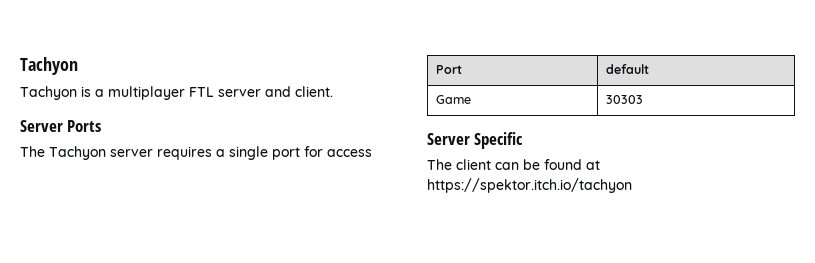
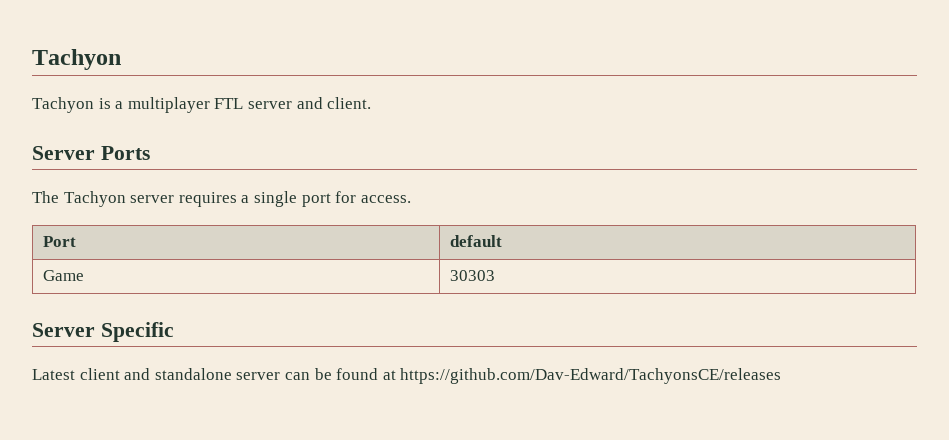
- The Tachyon server requires a single port for access
+ The Tachyon server requires a single port for access.
- The client can be found at https://spektor.itch.io/tachyon
+ Latest client and standalone server can be found at https://github.com/Dav-Edward/TachyonsCE/releases

